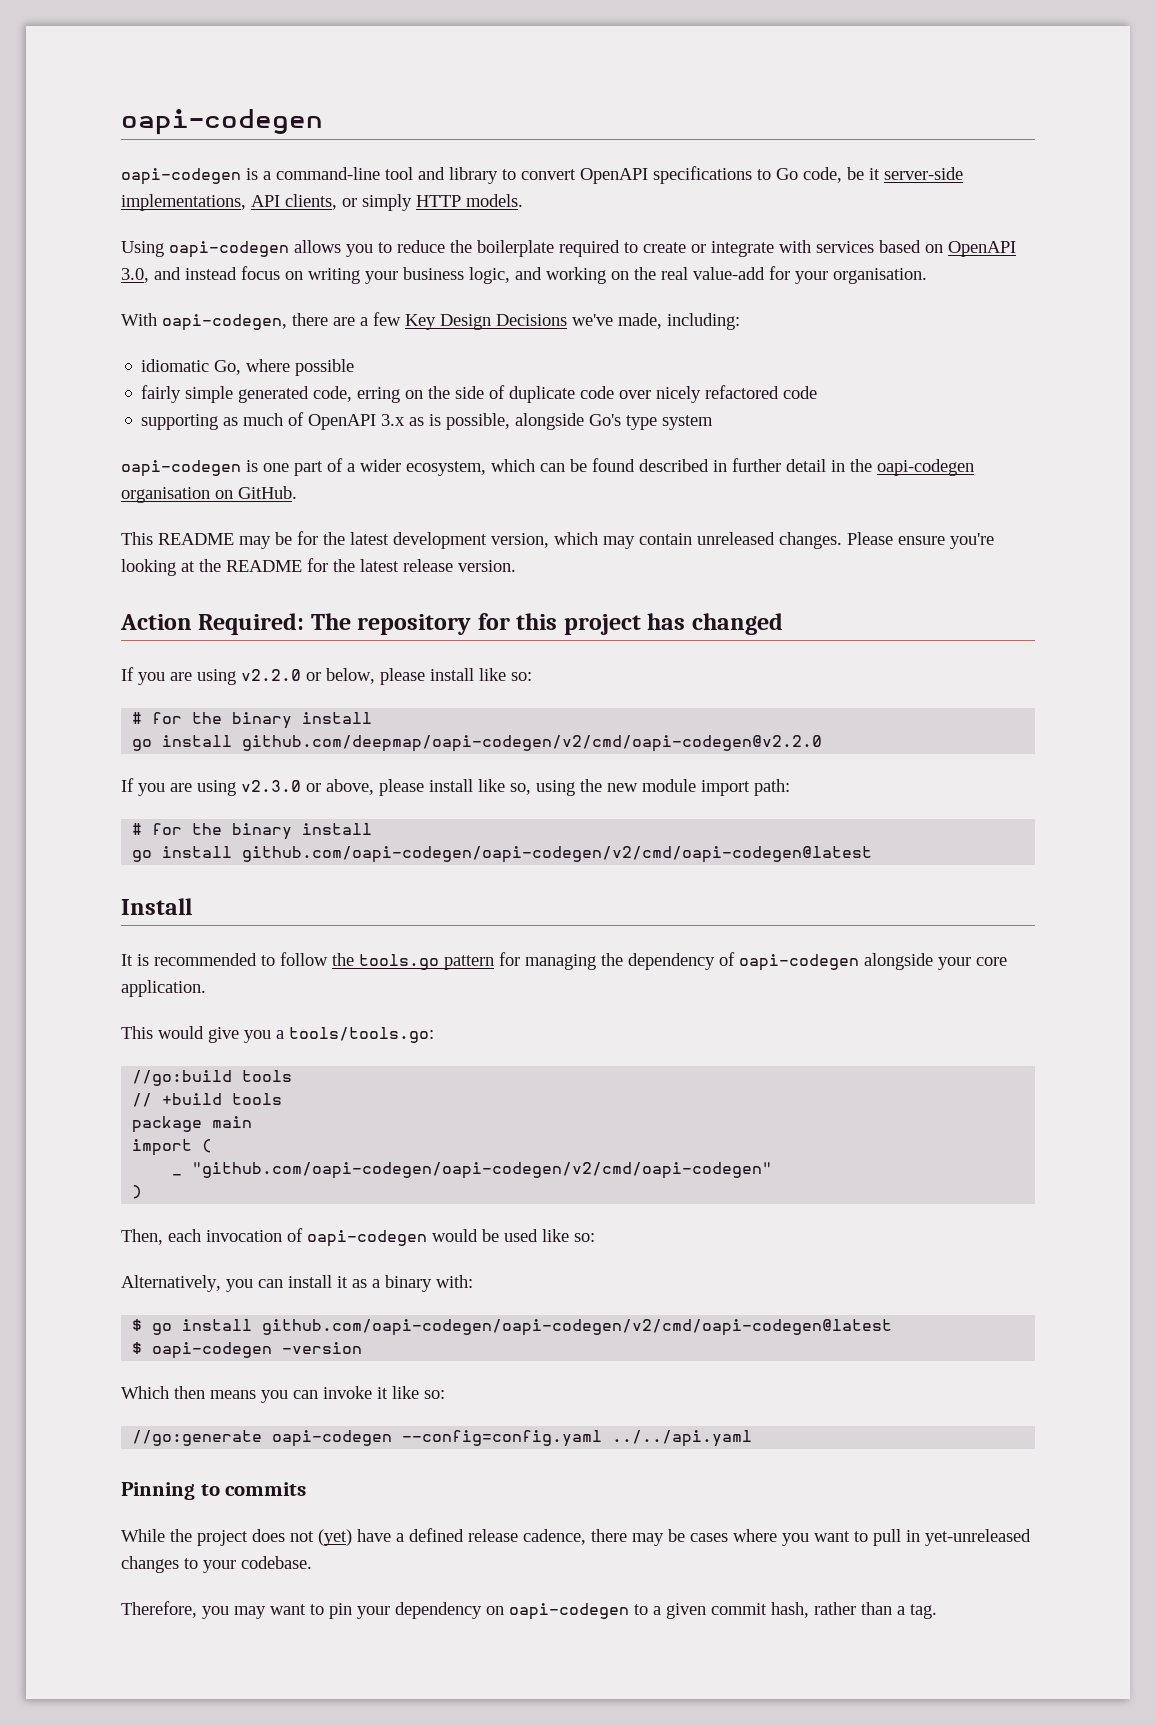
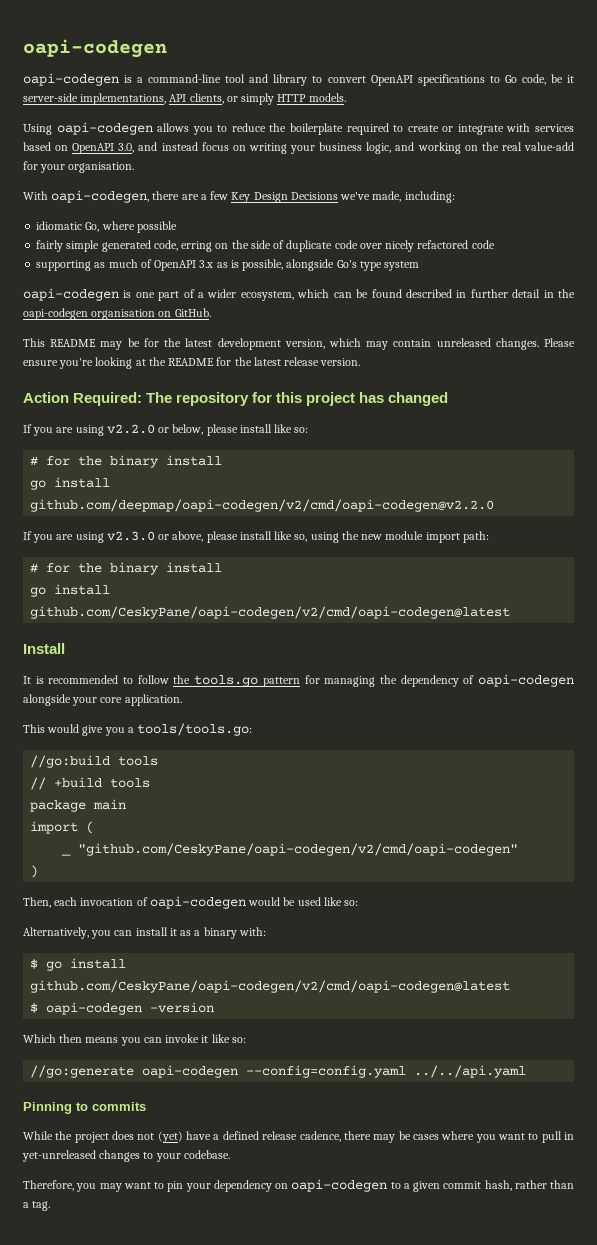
  If you are using v2.3.0 or above, please install like so, using the new module import path:
  # for the binary install
- go install github.com/oapi-codegen/oapi-codegen/v2/cmd/oapi-codegen@latest
+ go install github.com/CeskyPane/oapi-codegen/v2/cmd/oapi-codegen@latest
- _ "github.com/oapi-codegen/oapi-codegen/v2/cmd/oapi-codegen"
+ _ "github.com/CeskyPane/oapi-codegen/v2/cmd/oapi-codegen"
- $ go install github.com/oapi-codegen/oapi-codegen/v2/cmd/oapi-codegen@latest
+ $ go install github.com/CeskyPane/oapi-codegen/v2/cmd/oapi-codegen@latest

